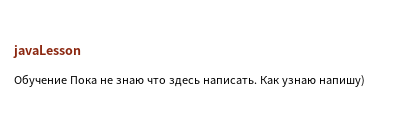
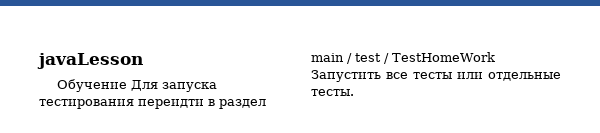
- Обучение Пока не знаю что здесь написать. Как узнаю напишу)
+ Обучение Для запуска тестирования переидти в раздел main / test / TestHomeWork Запустить все тесты или отдельные тесты.

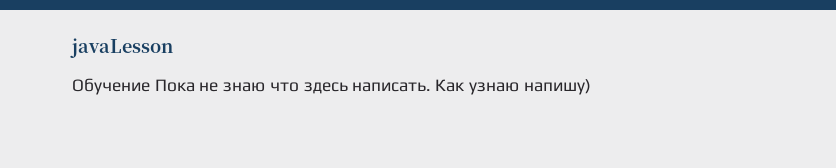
- Обучение Для запуска тестирования переидти в раздел main / test / TestHomeWork Запустить все тесты или отдельные тесты.
+ Обучение Пока не знаю что здесь написать. Как узнаю напишу)

